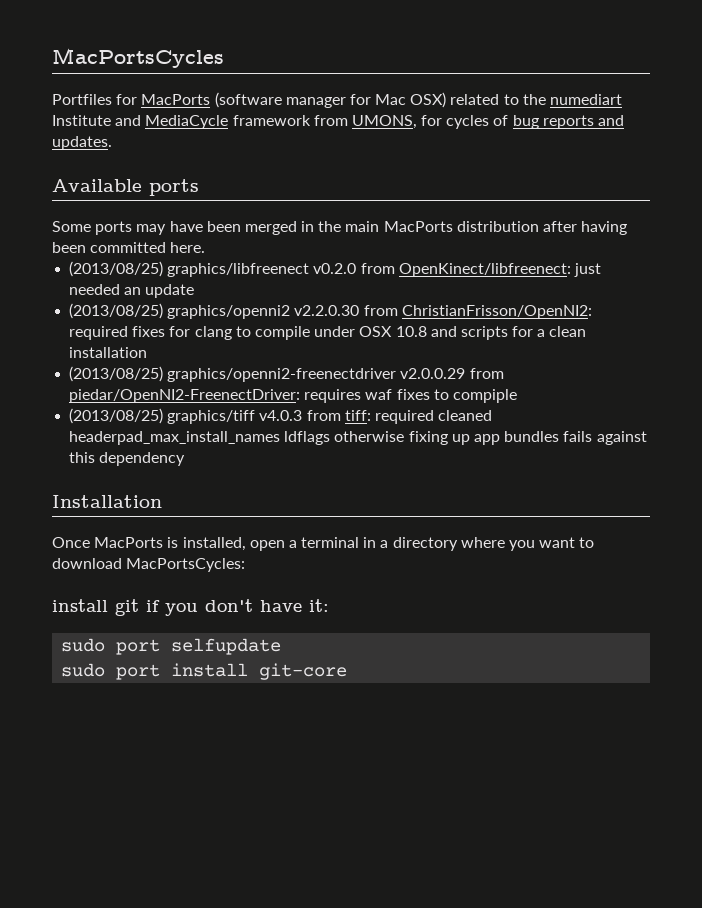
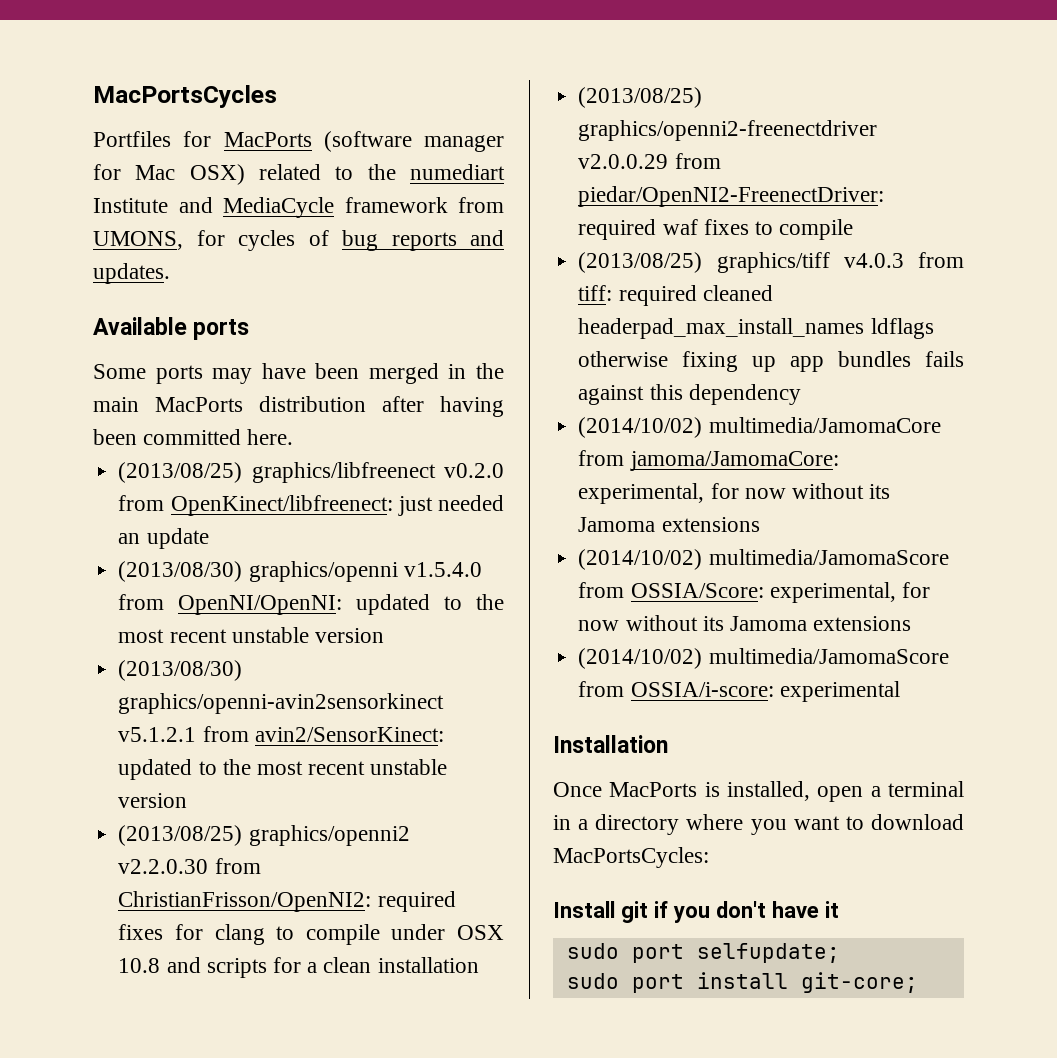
+ (2013/08/30) graphics/openni v1.5.4.0 from OpenNI/OpenNI: updated to the most recent unstable version
+ (2013/08/30) graphics/openni-avin2sensorkinect v5.1.2.1 from avin2/SensorKinect: updated to the most recent unstable version
- (2013/08/25) graphics/openni2-freenectdriver v2.0.0.29 from piedar/OpenNI2-FreenectDriver: requires waf fixes to compiple
+ (2013/08/25) graphics/openni2-freenectdriver v2.0.0.29 from piedar/OpenNI2-FreenectDriver: required waf fixes to compile
+ (2014/10/02) multimedia/JamomaCore from jamoma/JamomaCore: experimental, for now without its Jamoma extensions
+ (2014/10/02) multimedia/JamomaScore from OSSIA/Score: experimental, for now without its Jamoma extensions
+ (2014/10/02) multimedia/JamomaScore from OSSIA/i-score: experimental
- install git if you don't have it:
- sudo port selfupdate
+ Install git if you don't have it
+ sudo port selfupdate;
- sudo port install git-core
+ sudo port install git-core;

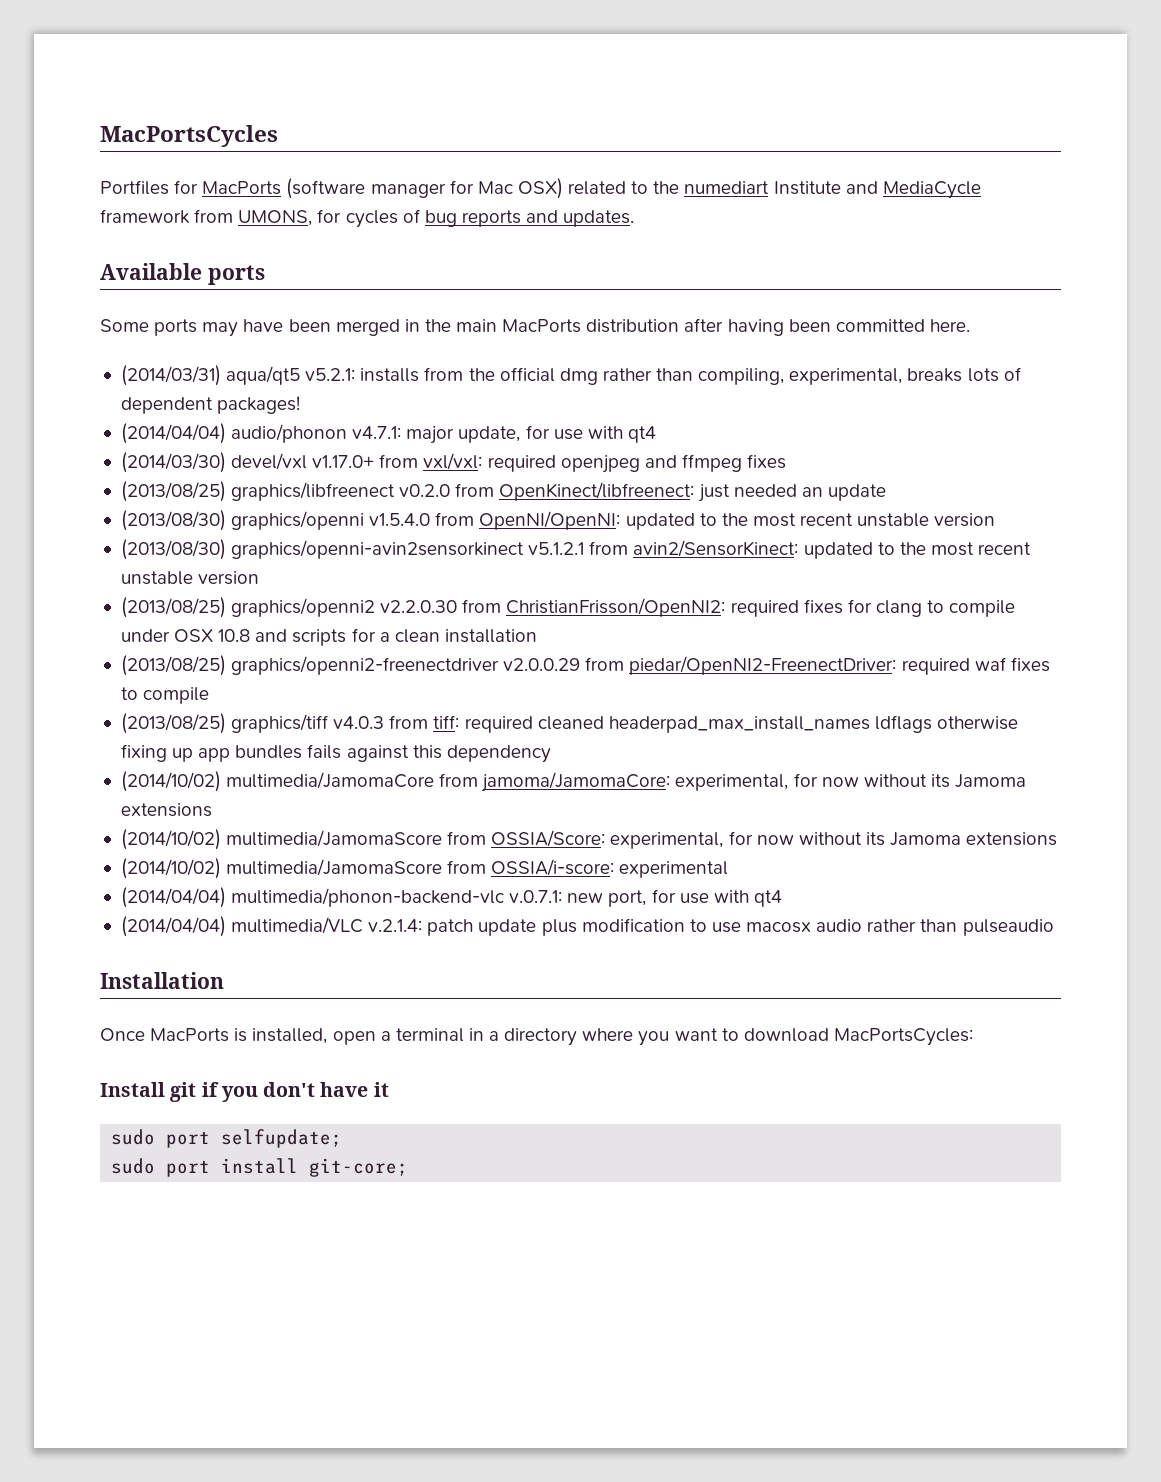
+ (2014/03/31) aqua/qt5 v5.2.1: installs from the official dmg rather than compiling, experimental, breaks lots of dependent packages!
+ (2014/04/04) audio/phonon v4.7.1: major update, for use with qt4
+ (2014/03/30) devel/vxl v1.17.0+ from vxl/vxl: required openjpeg and ffmpeg fixes
+ (2014/04/04) multimedia/phonon-backend-vlc v.0.7.1: new port, for use with qt4
+ (2014/04/04) multimedia/VLC v.2.1.4: patch update plus modification to use macosx audio rather than pulseaudio

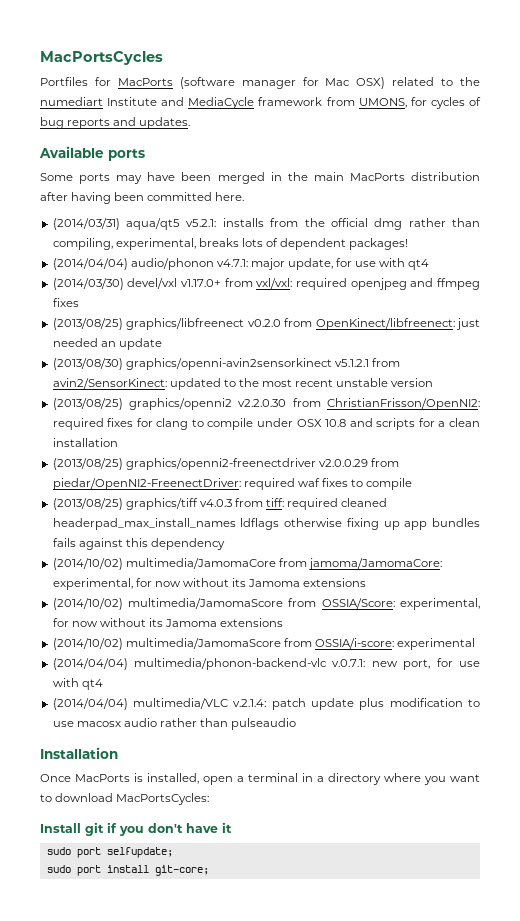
- (2013/08/30) graphics/openni v1.5.4.0 from OpenNI/OpenNI: updated to the most recent unstable version

